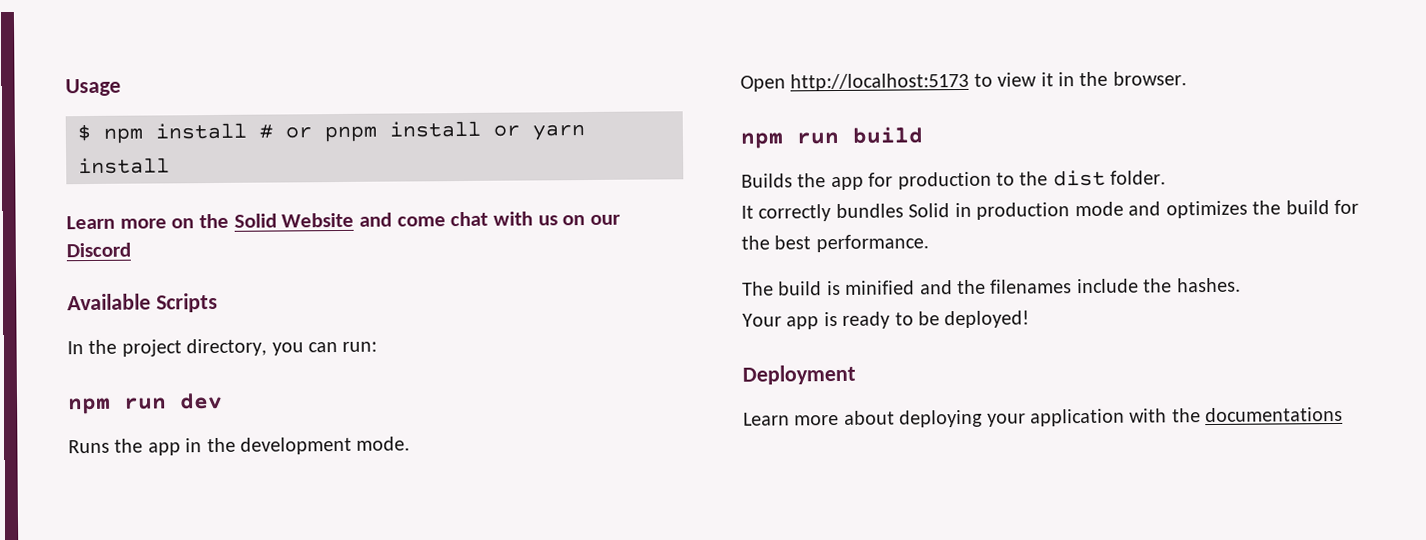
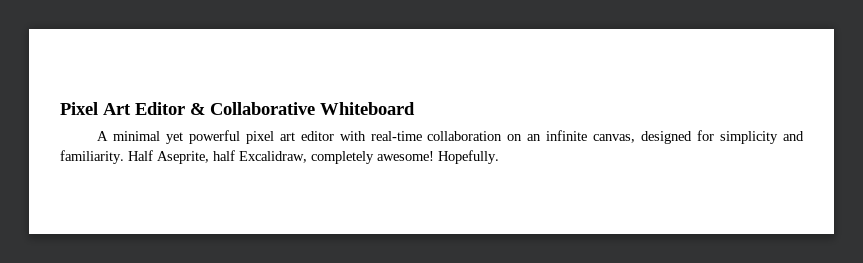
- Usage
- $ npm install # or pnpm install or yarn install
- Learn more on the Solid Website and come chat with us on our Discord
- Available Scripts
- In the project directory, you can run:
- npm run dev
- Runs the app in the development mode.
- Open http://localhost:5173 to view it in the browser.
- npm run build
- Builds the app for production to the dist folder.
- It correctly bundles Solid in production mode and optimizes the build for the best performance.
- The build is minified and the filenames include the hashes.
- Your app is ready to be deployed!
- Deployment
- Learn more about deploying your application with the documentations
+ Pixel Art Editor & Collaborative Whiteboard
+ A minimal yet powerful pixel art editor with real-time collaboration on an infinite canvas, designed for simplicity and familiarity. Half Aseprite, half Excalidraw, completely awesome! Hopefully.

